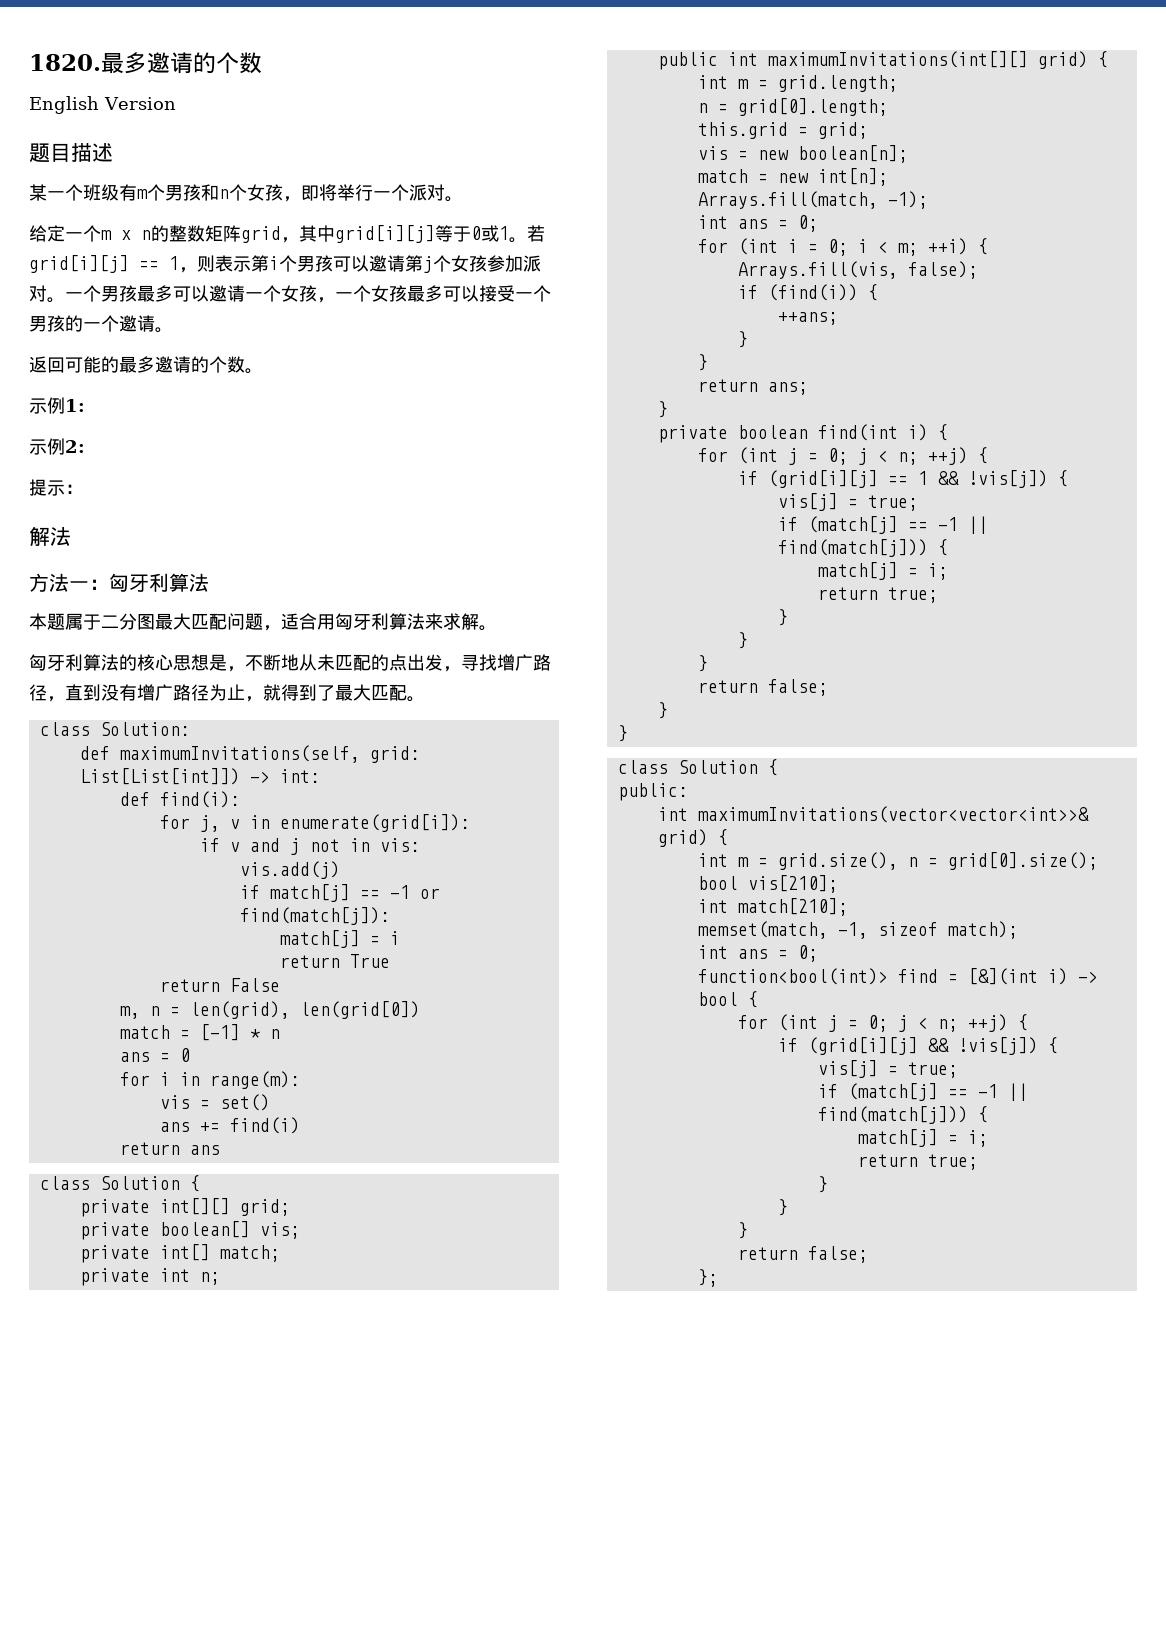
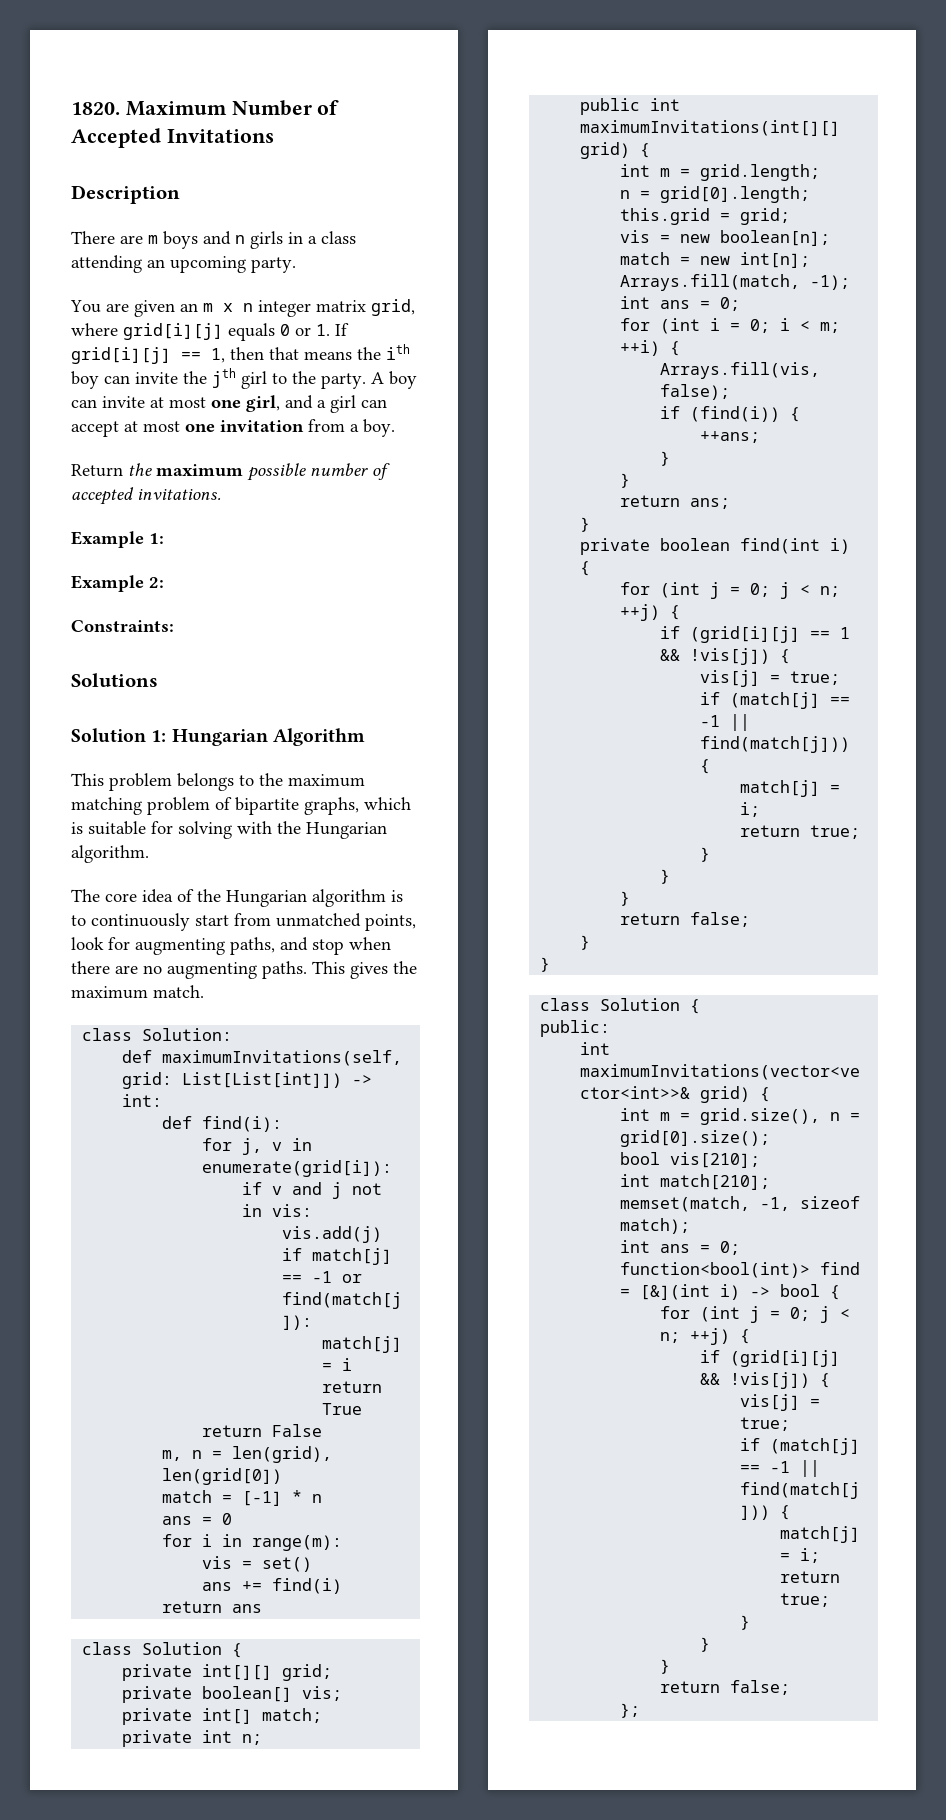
- 1820.最多邀请的个数
- English Version
- 题目描述
- 某一个班级有m个男孩和n个女孩，即将举行一个派对。
- 给定一个m x n的整数矩阵grid，其中grid[i][j]等于0或1。若grid[i][j] == 1，则表示第i个男孩可以邀请第j个女孩参加派对。一个男孩最多可以邀请一个女孩，一个女孩最多可以接受一个男孩的一个邀请。
- 返回可能的最多邀请的个数。
- 示例1:
+ 1820. Maximum Number of Accepted Invitations
+ Description
+ There are m boys and n girls in a class attending an upcoming party.
+ You are given an m x n integer matrix grid, where grid[i][j] equals 0 or 1. If grid[i][j] == 1, then that means the ith boy can invite the jth girl to the party. A boy can invite at most one girl, and a girl can accept at most one invitation from a boy.
+ Return the maximum possible number of accepted invitations.
+ Example 1:
- 示例2:
+ Example 2:
- 提示：
- 解法
- 方法一：匈牙利算法
- 本题属于二分图最大匹配问题，适合用匈牙利算法来求解。
- 匈牙利算法的核心思想是，不断地从未匹配的点出发，寻找增广路径，直到没有增广路径为止，就得到了最大匹配。
+ Constraints:
+ Solutions
+ Solution 1: Hungarian Algorithm
+ This problem belongs to the maximum matching problem of bipartite graphs, which is suitable for solving with the Hungarian algorithm.
+ The core idea of the Hungarian algorithm is to continuously start from unmatched points, look for augmenting paths, and stop when there are no augmenting paths. This gives the maximum match.

